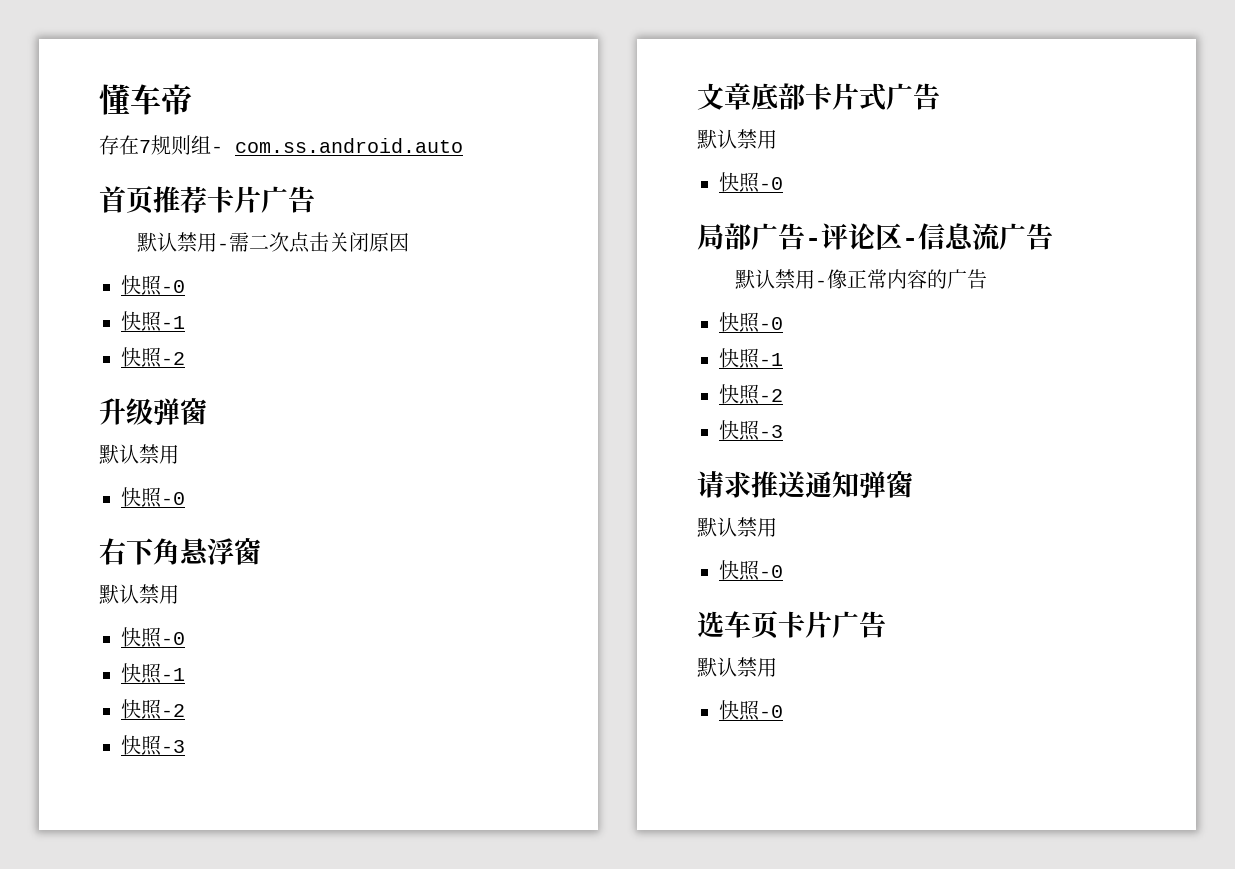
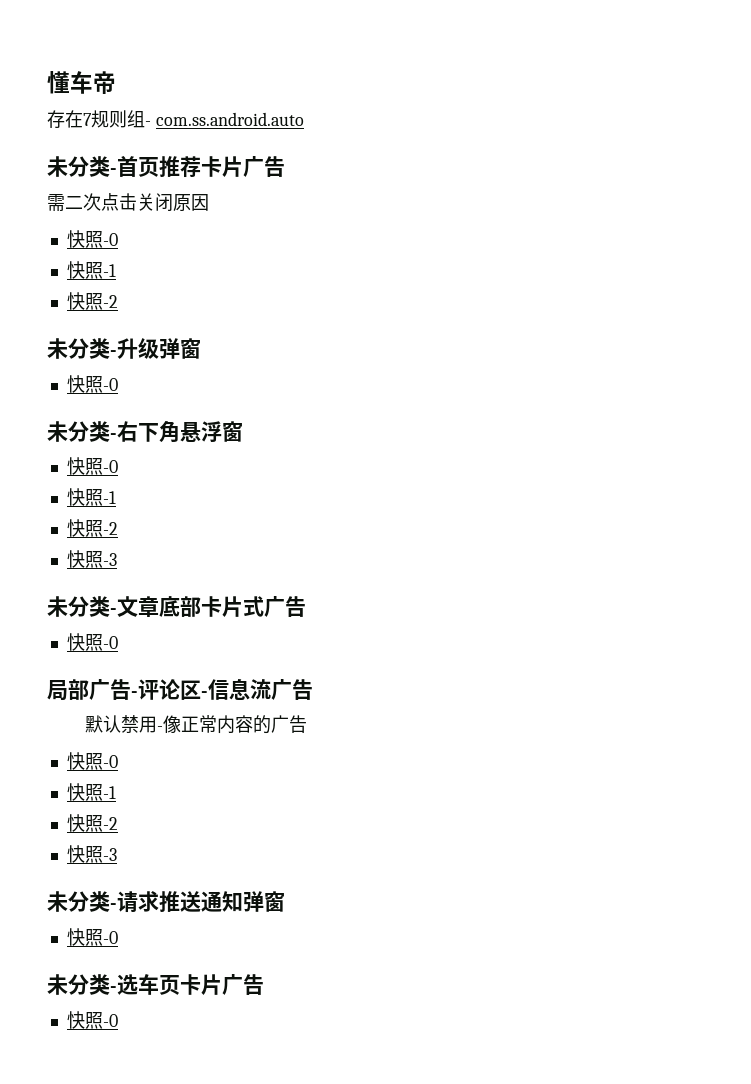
- 首页推荐卡片广告
+ 未分类-首页推荐卡片广告
- 默认禁用-需二次点击关闭原因
+ 需二次点击关闭原因
- 升级弹窗
- 默认禁用
+ 未分类-升级弹窗
  快照-0
- 右下角悬浮窗
- 默认禁用
+ 未分类-右下角悬浮窗
  快照-0
  快照-1
  快照-2
  快照-3
- 文章底部卡片式广告
- 默认禁用
+ 未分类-文章底部卡片式广告
- 请求推送通知弹窗
- 默认禁用
+ 未分类-请求推送通知弹窗
  快照-0
- 选车页卡片广告
- 默认禁用
+ 未分类-选车页卡片广告

